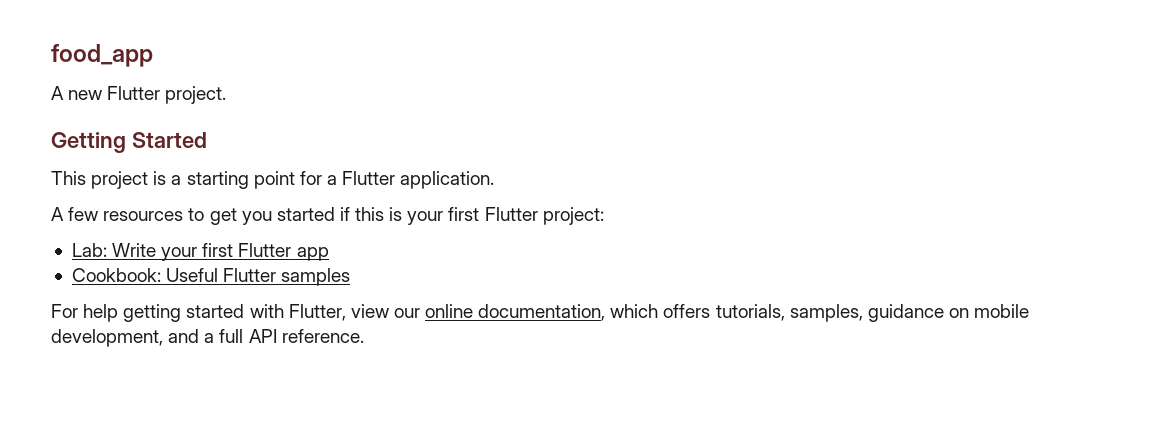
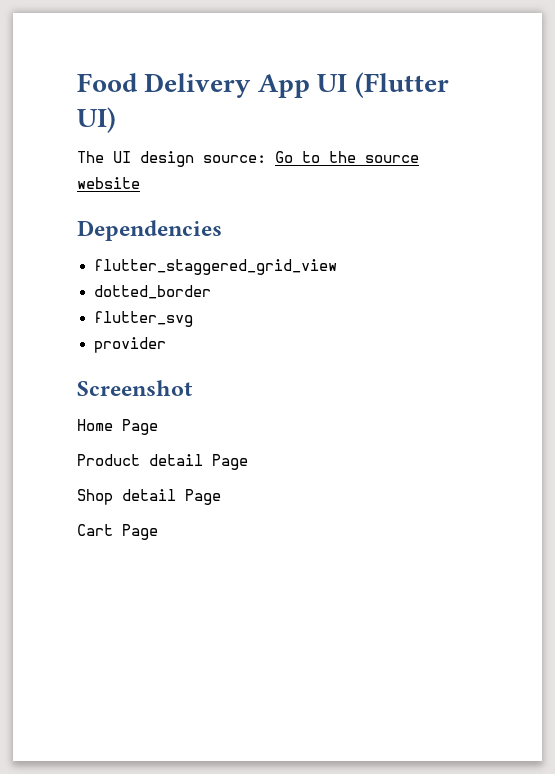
- food_app
- A new Flutter project.
- Getting Started
- This project is a starting point for a Flutter application.
- A few resources to get you started if this is your first Flutter project:
- Lab: Write your first Flutter app
- Cookbook: Useful Flutter samples
- For help getting started with Flutter, view our online documentation, which offers tutorials, samples, guidance on mobile development, and a full API reference.
+ Food Delivery App UI (Flutter UI)
+ The UI design source: Go to the source website
+ Dependencies
+ flutter_staggered_grid_view
+ dotted_border
+ flutter_svg
+ provider
+ Screenshot
+ Home Page
+ Product detail Page
+ Shop detail Page
+ Cart Page

